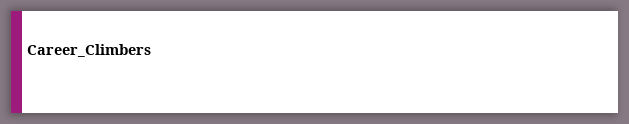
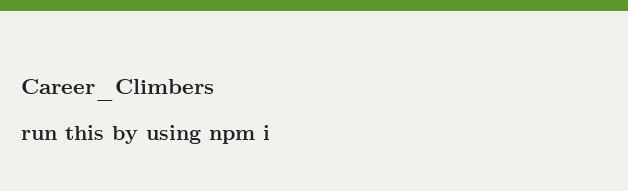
+ run this by using npm i

